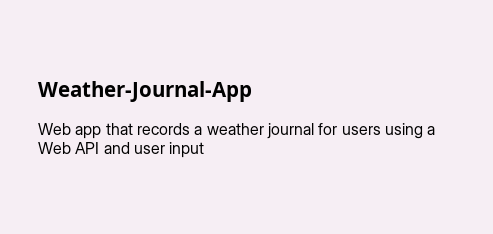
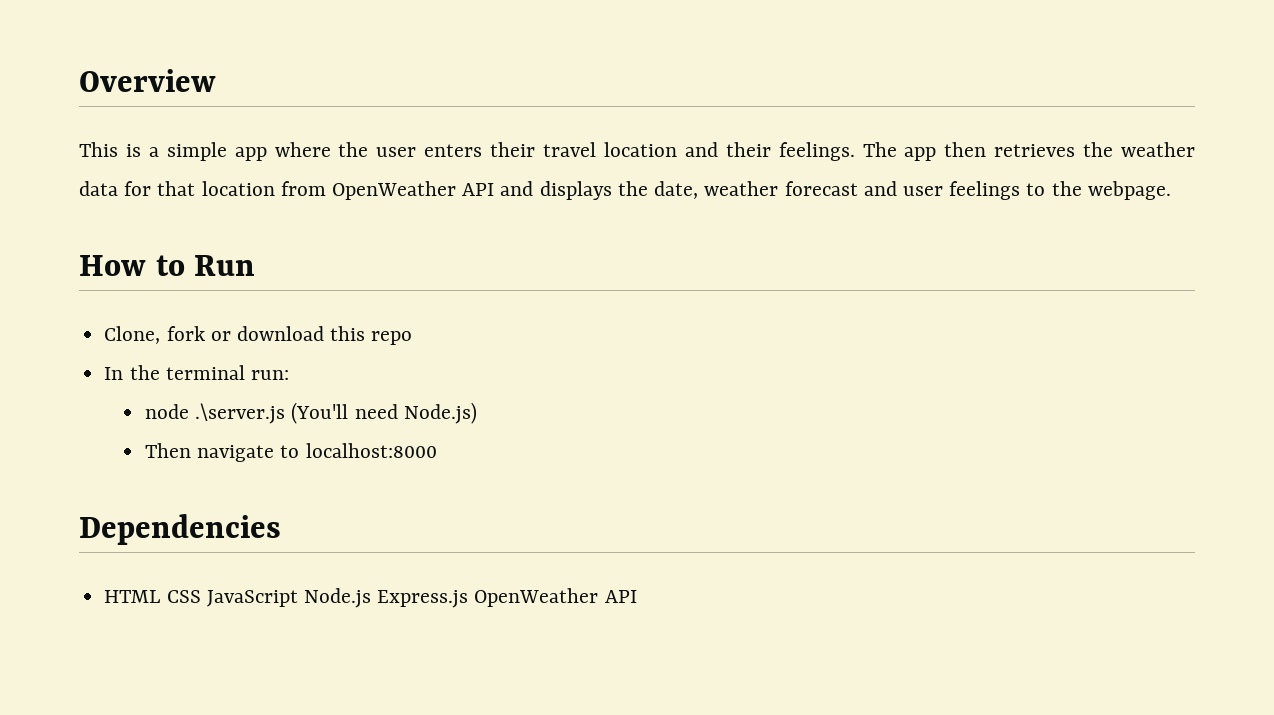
- Weather-Journal-App
- Web app that records a weather journal for users using a Web API and user input
+ Overview
+ This is a simple app where the user enters their travel location and their feelings. The app then retrieves the weather data for that location from OpenWeather API and displays the date, weather forecast and user feelings to the webpage.
+ How to Run
+ Clone, fork or download this repo
+ In the terminal run:
+ node .\server.js (You'll need Node.js)
+ Then navigate to localhost:8000
+ Dependencies
+ HTML CSS JavaScript Node.js Express.js OpenWeather API

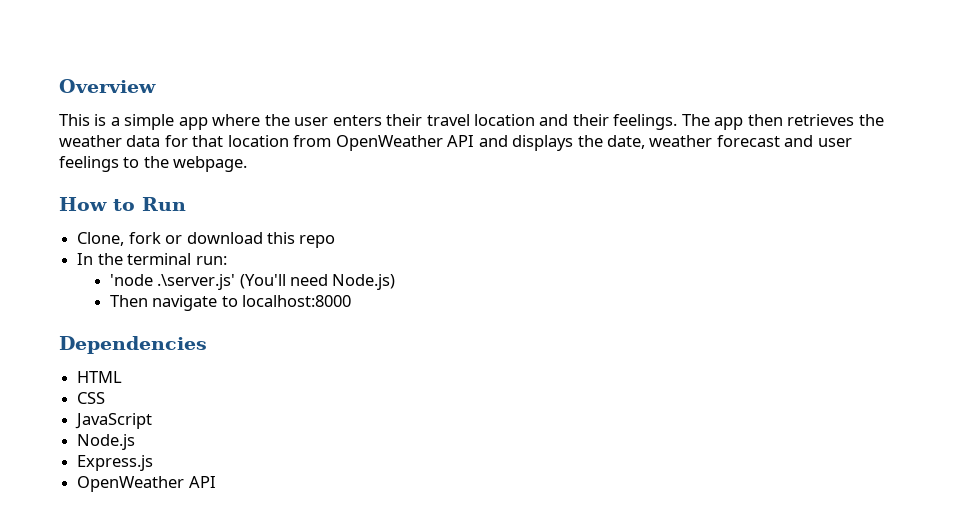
- node .\server.js (You'll need Node.js)
+ 'node .\server.js' (You'll need Node.js)
- HTML CSS JavaScript Node.js Express.js OpenWeather API
+ HTML
+ CSS
+ JavaScript
+ Node.js
+ Express.js
+ OpenWeather API

